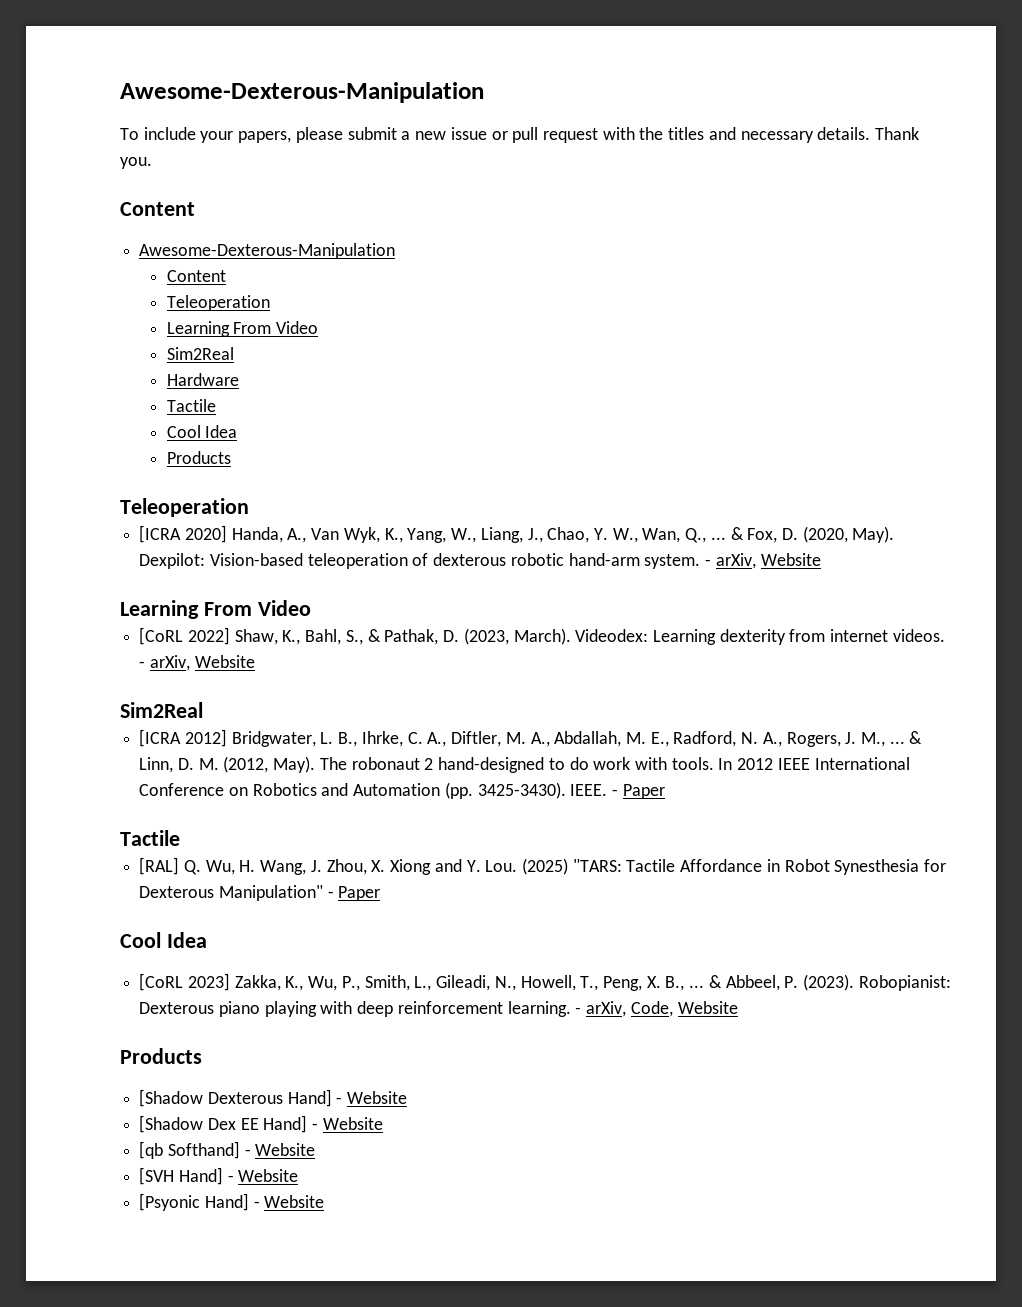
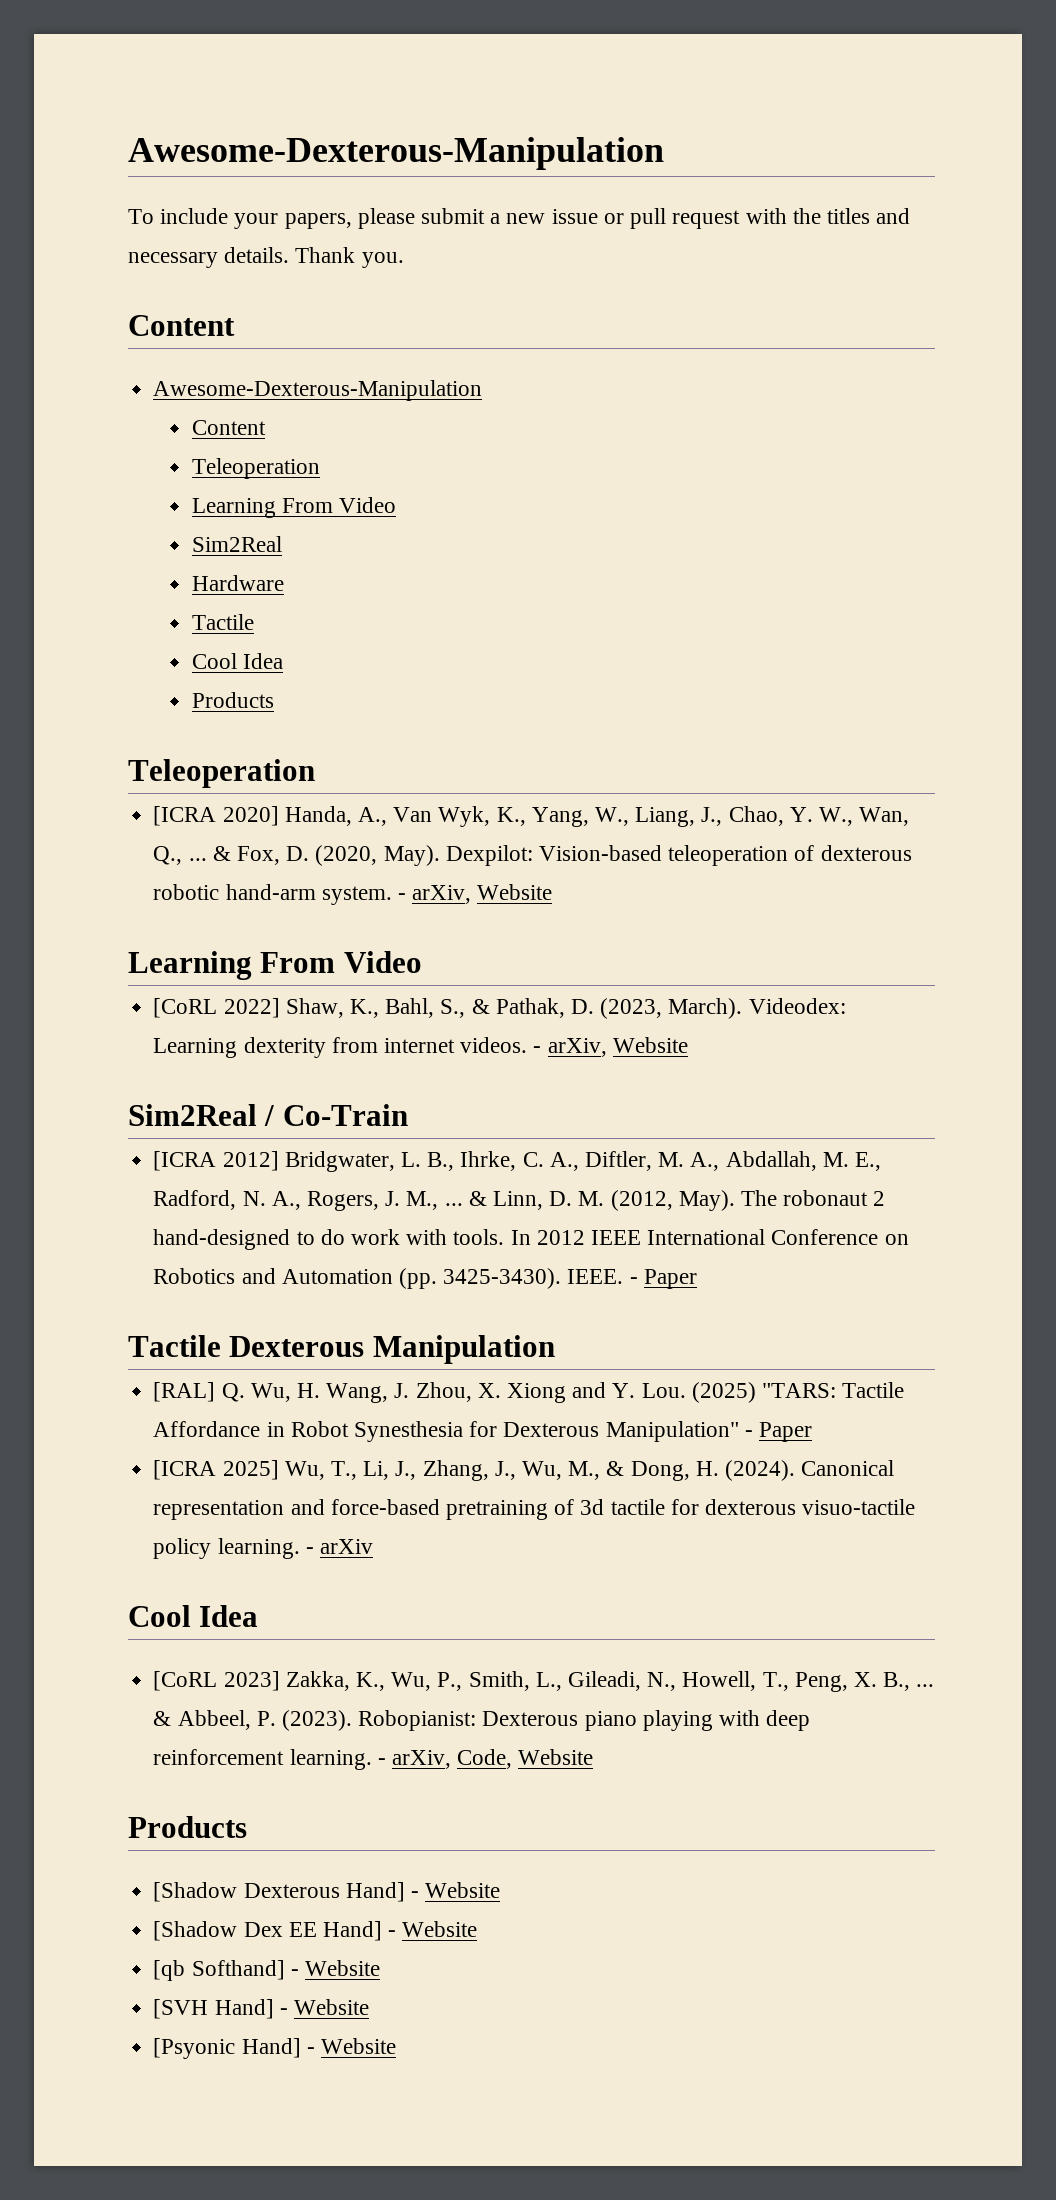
  Videodex: Learning dexterity from internet videos. - arXiv, Website
- Sim2Real
+ Sim2Real / Co-Train
  IEEE. - Paper
- Tactile
+ Tactile Dexterous Manipulation
+ [ICRA 2025] Wu, T., Li, J., Zhang, J., Wu, M., & Dong, H. (2024). Canonical representation and force-based pretraining of 3d tactile for dexterous visuo-tactile policy learning. - arXiv

